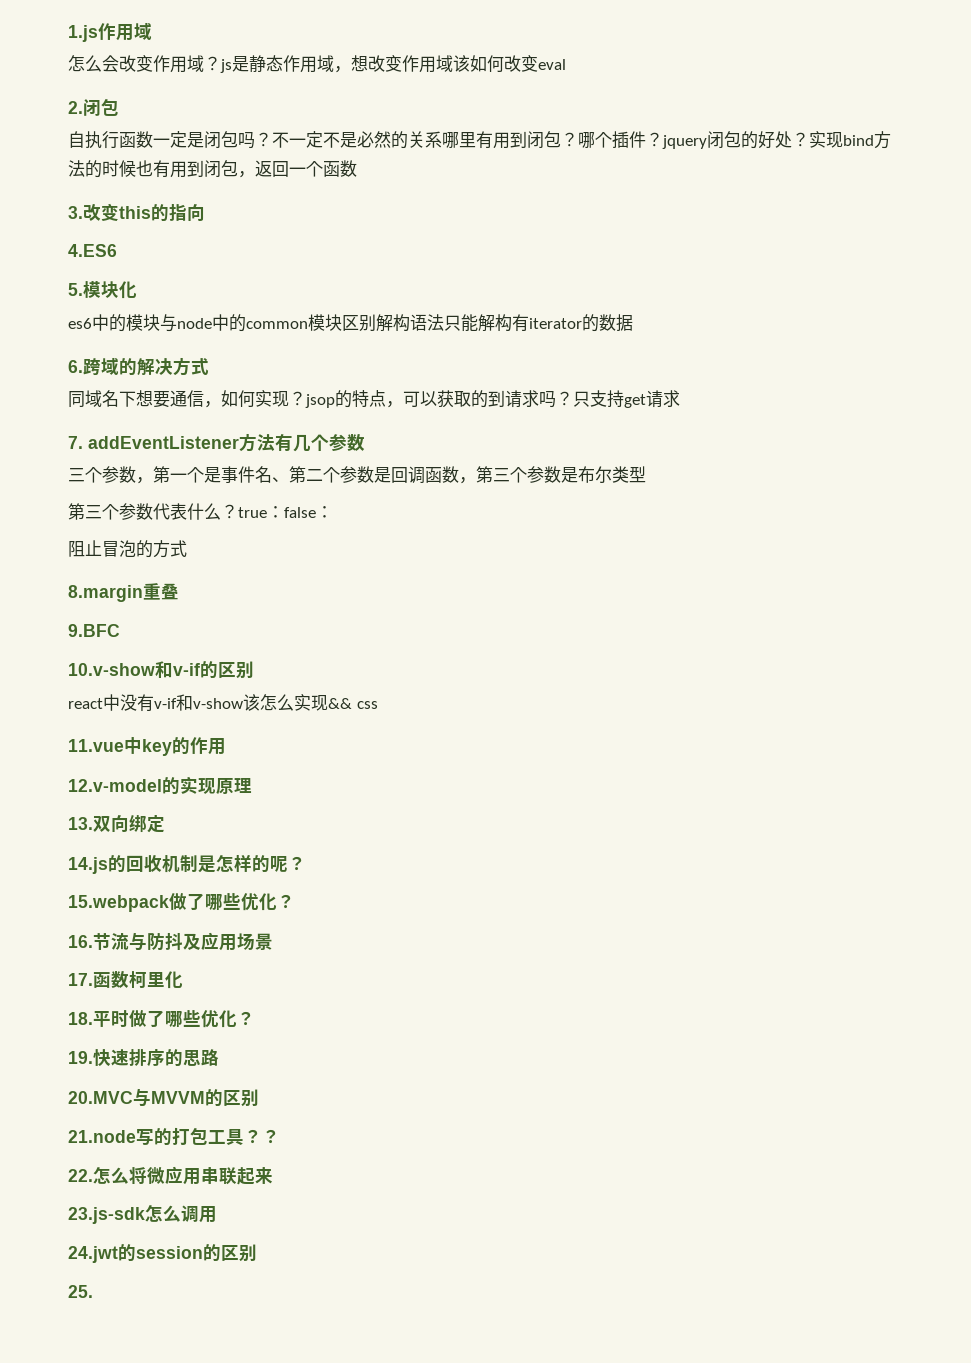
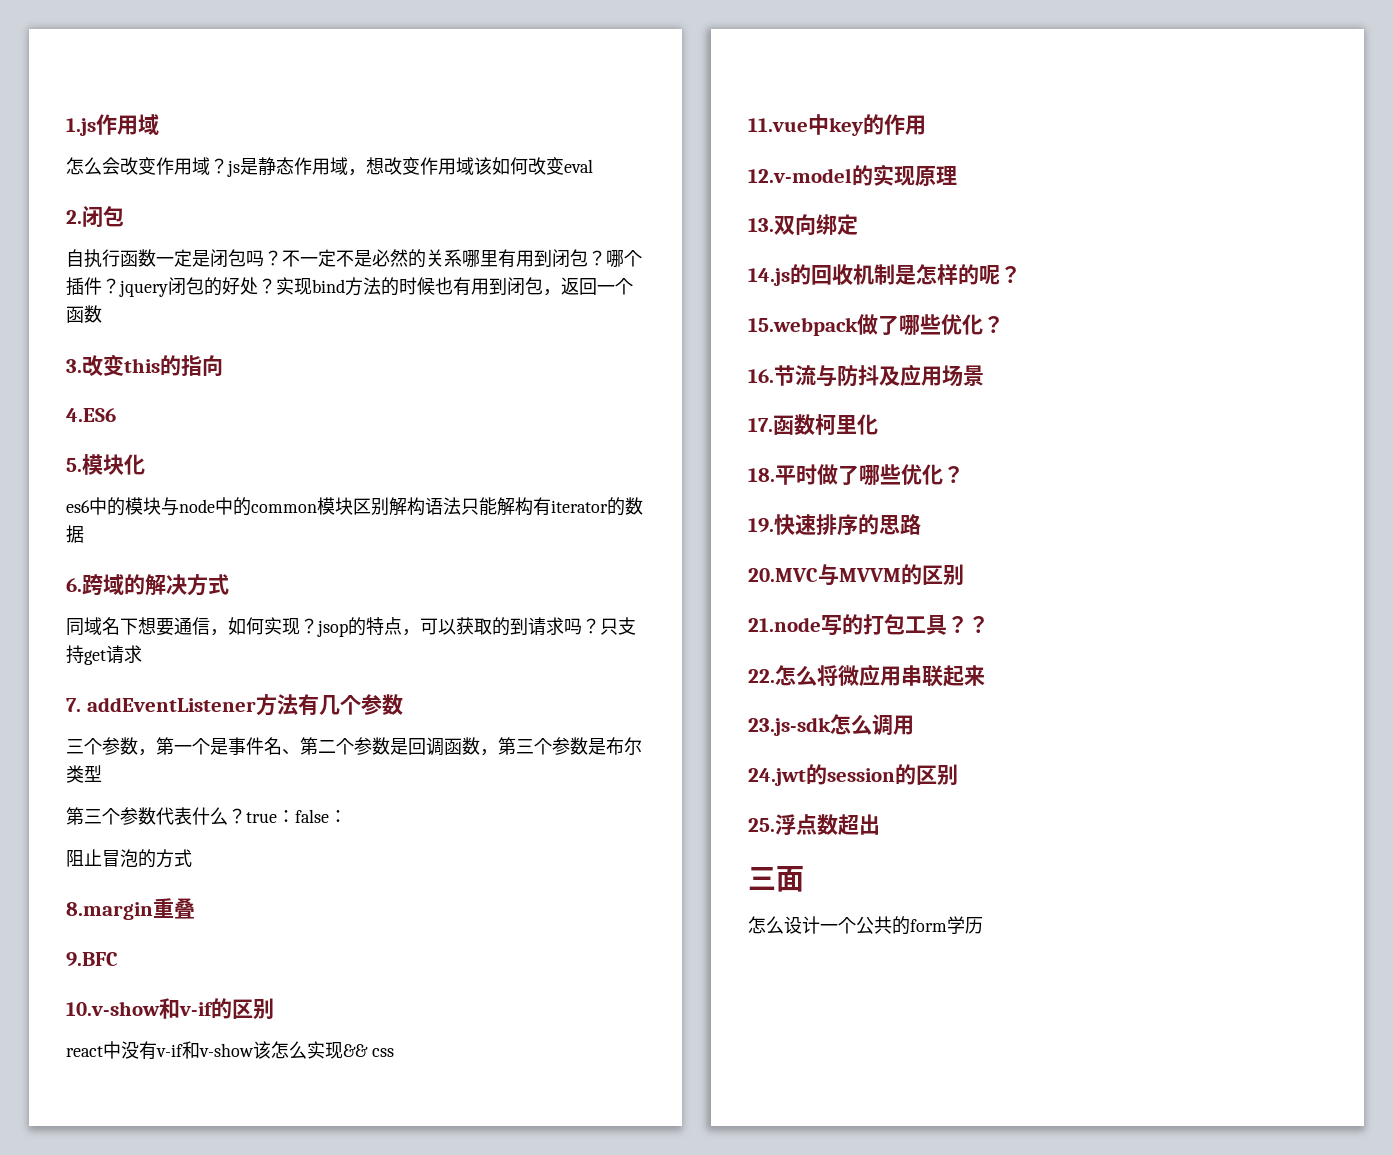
- 25.
+ 25.浮点数超出
+ 三面
+ 怎么设计一个公共的form学历

